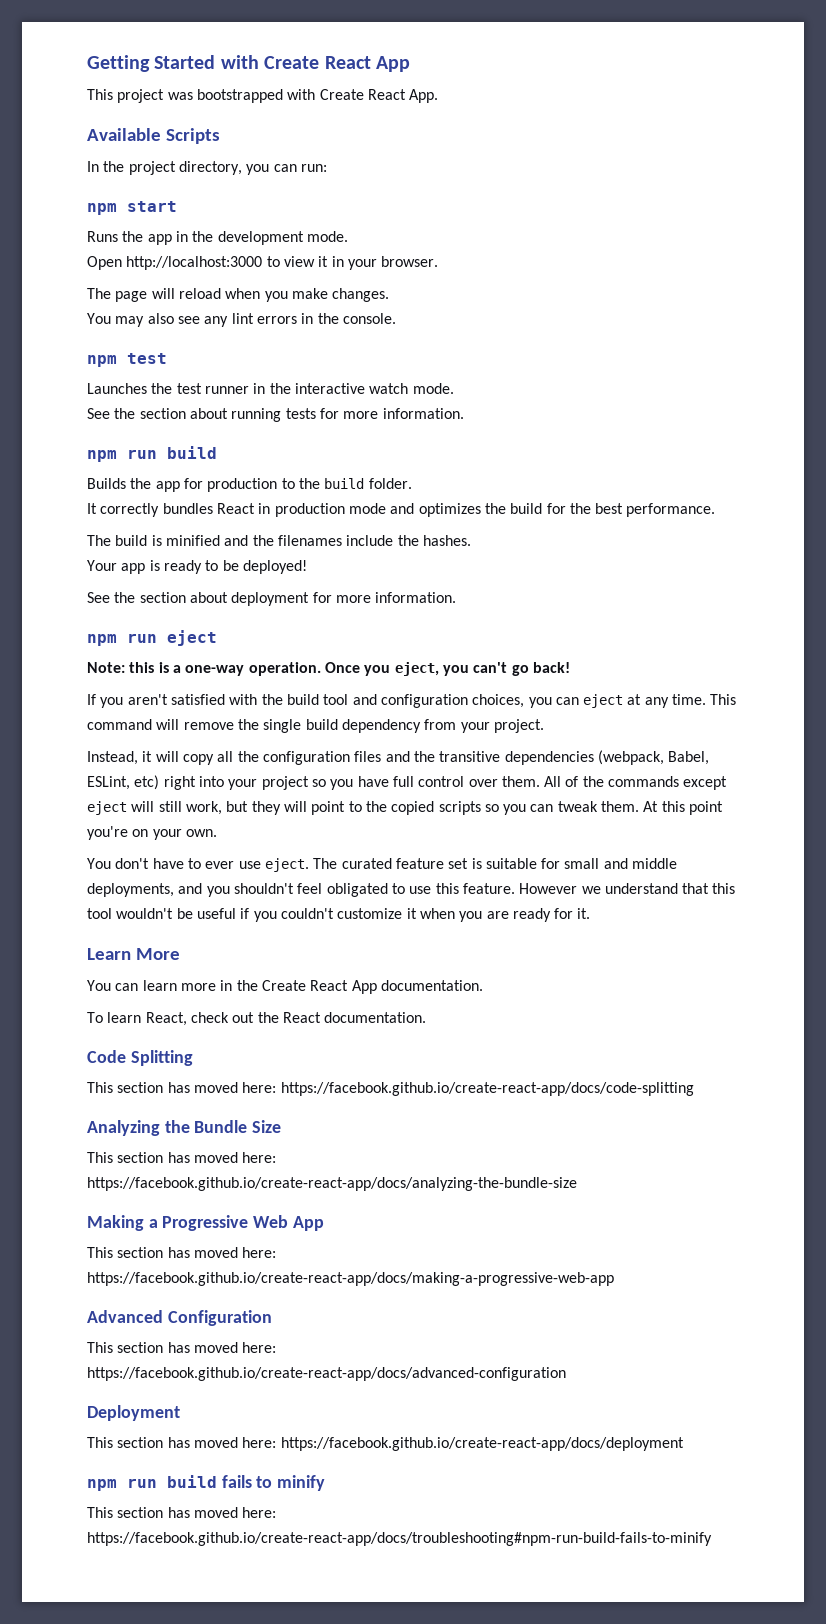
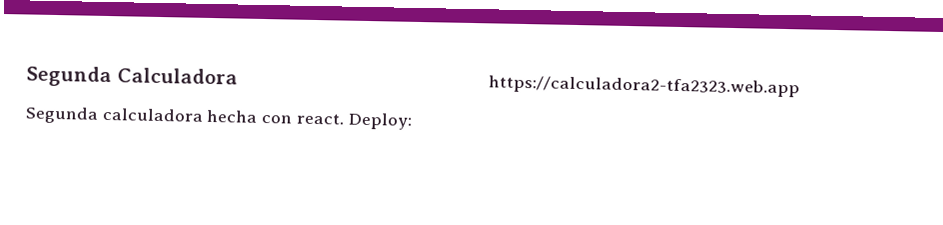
- Getting Started with Create React App
- This project was bootstrapped with Create React App.
- Available Scripts
- In the project directory, you can run:
- npm start
- Runs the app in the development mode.
- Open http://localhost:3000 to view it in your browser.
- The page will reload when you make changes.
- You may also see any lint errors in the console.
- npm test
- Launches the test runner in the interactive watch mode.
- See the section about running tests for more information.
- npm run build
- Builds the app for production to the build folder.
- It correctly bundles React in production mode and optimizes the build for the best performance.
- The build is minified and the filenames include the hashes.
- Your app is ready to be deployed!
- See the section about deployment for more information.
- npm run eject
- Note: this is a one-way operation. Once you eject, you can't go back!
- If you aren't satisfied with the build tool and configuration choices, you can eject at any time. This command will remove the single build dependency from your project.
- Instead, it will copy all the configuration files and the transitive dependencies (webpack, Babel, ESLint, etc) right into your project so you have full control over them. All of the commands except eject will still work, but they will point to the copied scripts so you can tweak them. At this point you're on your own.
- You don't have to ever use eject. The curated feature set is suitable for small and middle deployments, and you shouldn't feel obligated to use this feature. However we understand that this tool wouldn't be useful if you couldn't customize it when you are ready for it.
- Learn More
- You can learn more in the Create React App documentation.
- To learn React, check out the React documentation.
- Code Splitting
- This section has moved here: https://facebook.github.io/create-react-app/docs/code-splitting
- Analyzing the Bundle Size
- This section has moved here: https://facebook.github.io/create-react-app/docs/analyzing-the-bundle-size
- Making a Progressive Web App
- This section has moved here: https://facebook.github.io/create-react-app/docs/making-a-progressive-web-app
- Advanced Configuration
- This section has moved here: https://facebook.github.io/create-react-app/docs/advanced-configuration
- Deployment
- This section has moved here: https://facebook.github.io/create-react-app/docs/deployment
- npm run build fails to minify
- This section has moved here: https://facebook.github.io/create-react-app/docs/troubleshooting#npm-run-build-fails-to-minify
+ Segunda Calculadora
+ Segunda calculadora hecha con react. Deploy: https://calculadora2-tfa2323.web.app

